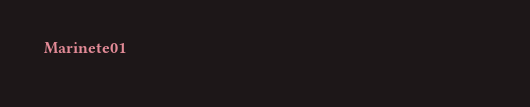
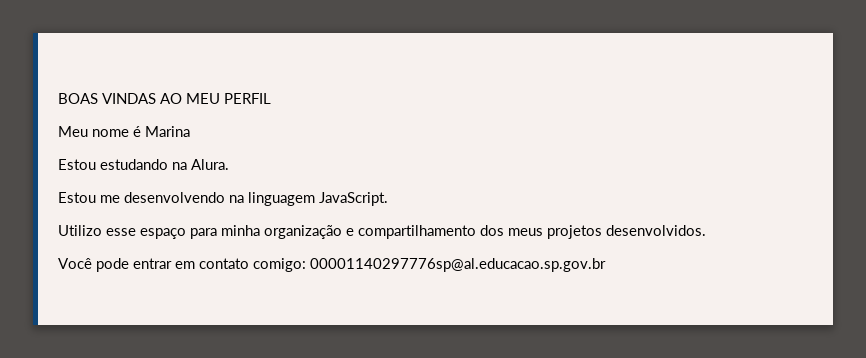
- Marinete01
+ BOAS VINDAS AO MEU PERFIL
+ Meu nome é Marina
+ Estou estudando na Alura.
+ Estou me desenvolvendo na linguagem JavaScript.
+ Utilizo esse espaço para minha organização e compartilhamento dos meus projetos desenvolvidos.
+ Você pode entrar em contato comigo: 00001140297776sp@al.educacao.sp.gov.br

